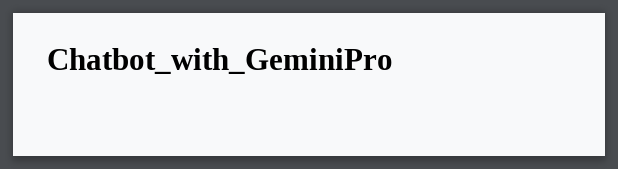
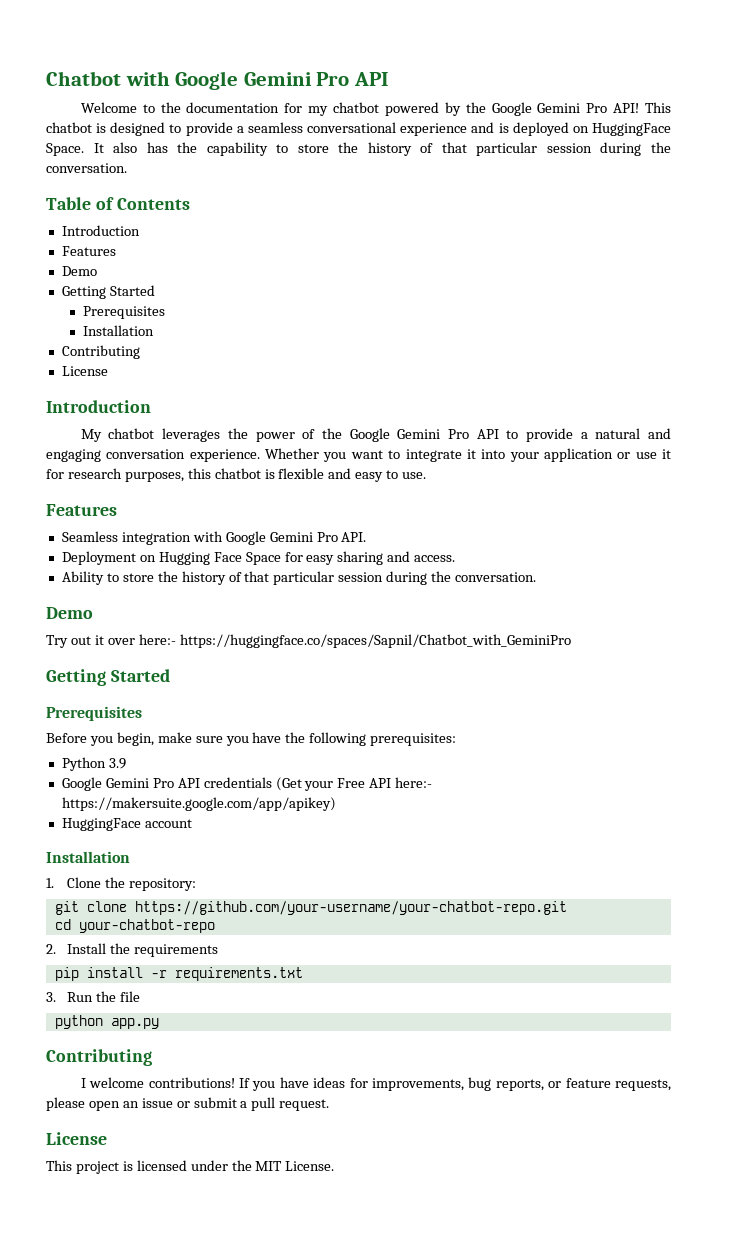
- Chatbot_with_GeminiPro
+ Chatbot with Google Gemini Pro API
+ Welcome to the documentation for my chatbot powered by the Google Gemini Pro API! This chatbot is designed to provide a seamless conversational experience and is deployed on HuggingFace Space. It also has the capability to store the history of that particular session during the conversation.
+ Table of Contents
+ Introduction
+ Features
+ Demo
+ Getting Started
+ Prerequisites
+ Installation
+ Contributing
+ License
+ Introduction
+ My chatbot leverages the power of the Google Gemini Pro API to provide a natural and engaging conversation experience. Whether you want to integrate it into your application or use it for research purposes, this chatbot is flexible and easy to use.
+ Features
+ Seamless integration with Google Gemini Pro API.
+ Deployment on Hugging Face Space for easy sharing and access.
+ Ability to store the history of that particular session during the conversation.
+ Demo
+ Try out it over here:- https://huggingface.co/spaces/Sapnil/Chatbot_with_GeminiPro
+ Getting Started
+ Prerequisites
+ Before you begin, make sure you have the following prerequisites:
+ Python 3.9
+ Google Gemini Pro API credentials (Get your Free API here:- https://makersuite.google.com/app/apikey)
+ HuggingFace account
+ Installation
+ 1. Clone the repository:
+ git clone https://github.com/your-username/your-chatbot-repo.git
+ cd your-chatbot-repo
+ 2. Install the requirements
+ pip install -r requirements.txt
+ 3. Run the file
+ python app.py
+ Contributing
+ I welcome contributions! If you have ideas for improvements, bug reports, or feature requests, please open an issue or submit a pull request.
+ License
+ This project is licensed under the MIT License.

